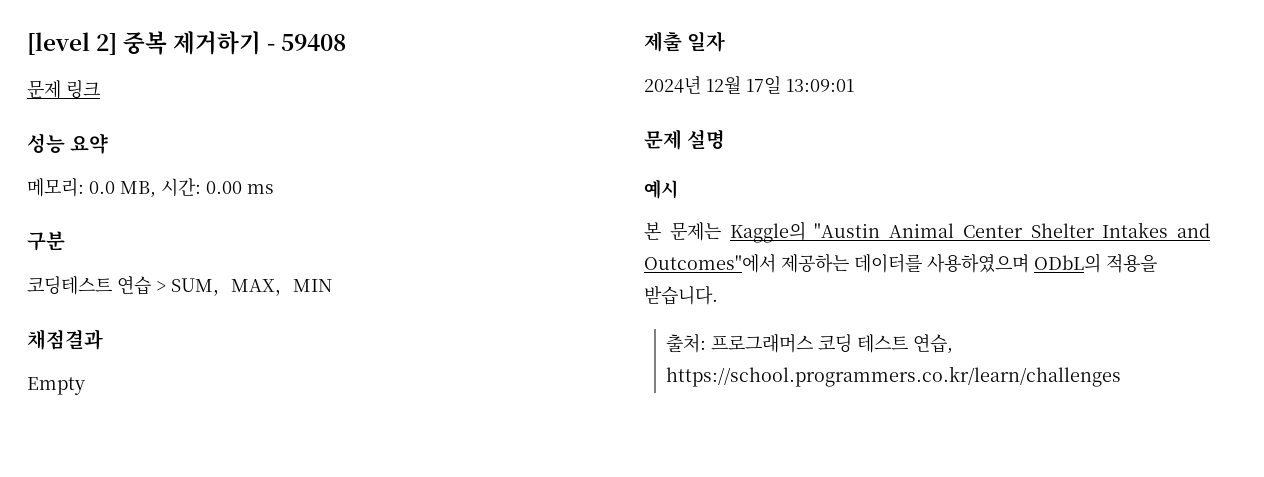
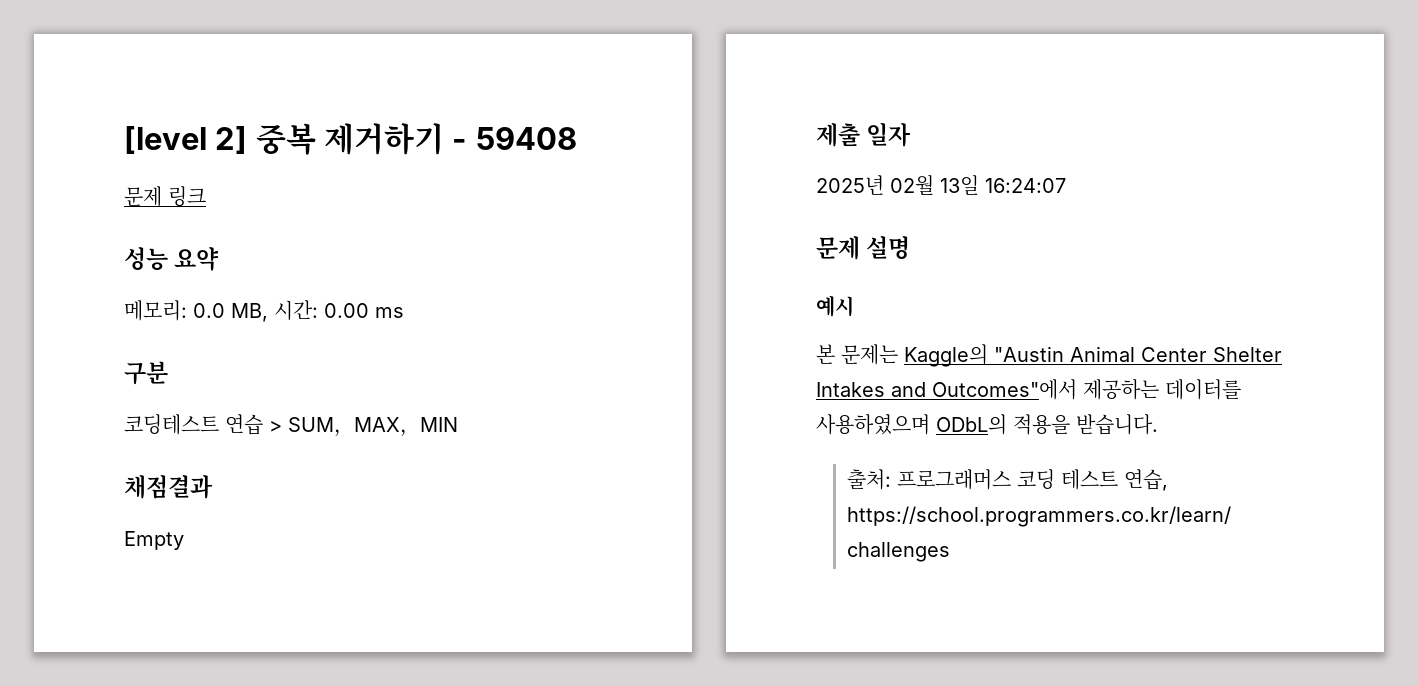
- 2024년 12월 17일 13:09:01
+ 2025년 02월 13일 16:24:07

